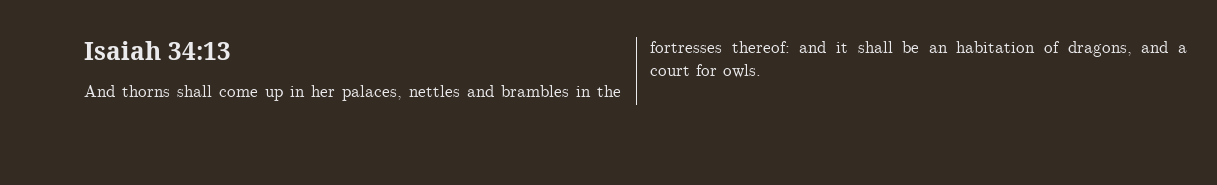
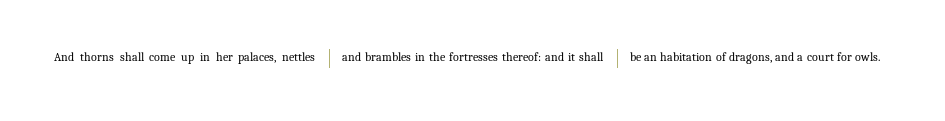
- Isaiah 34:13

